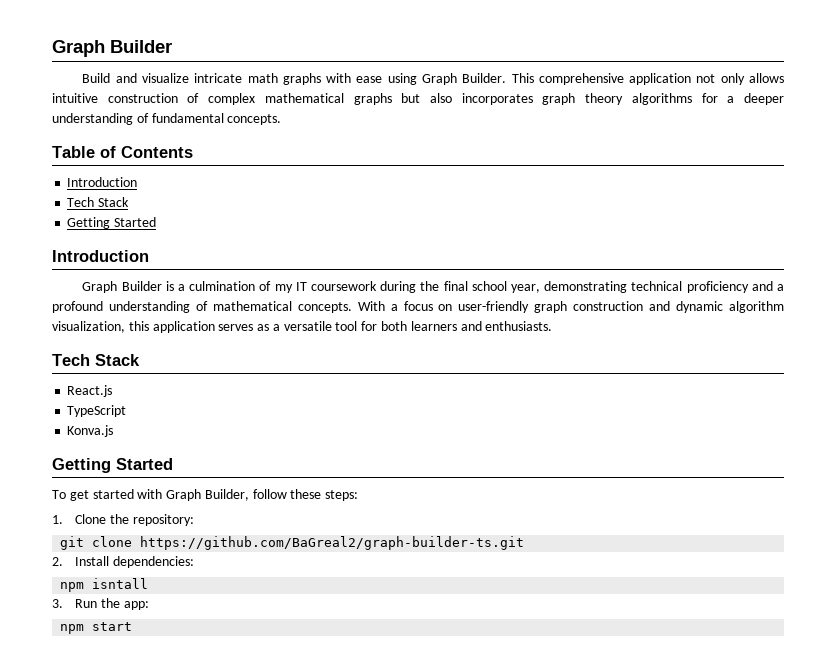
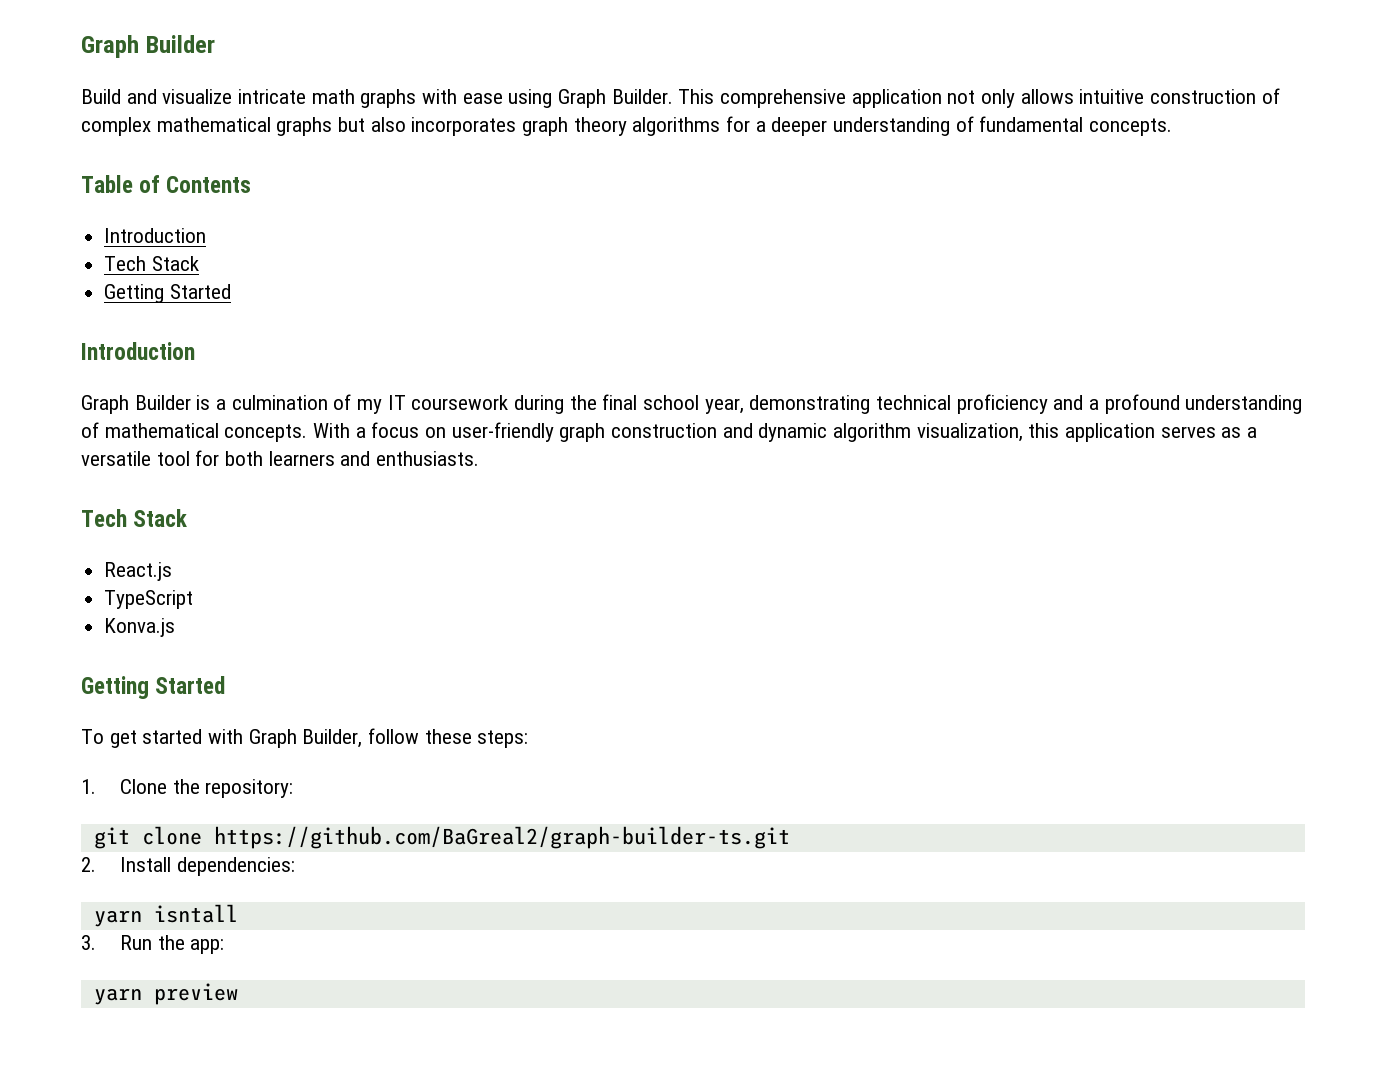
- npm isntall
+ yarn isntall
- npm start
+ yarn preview

